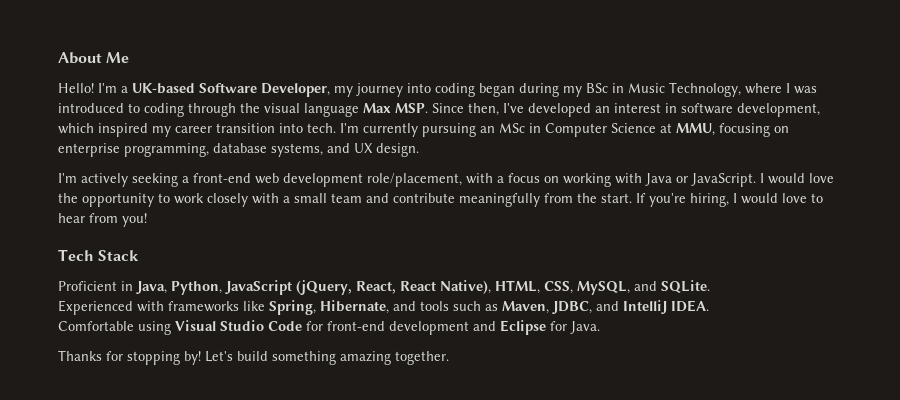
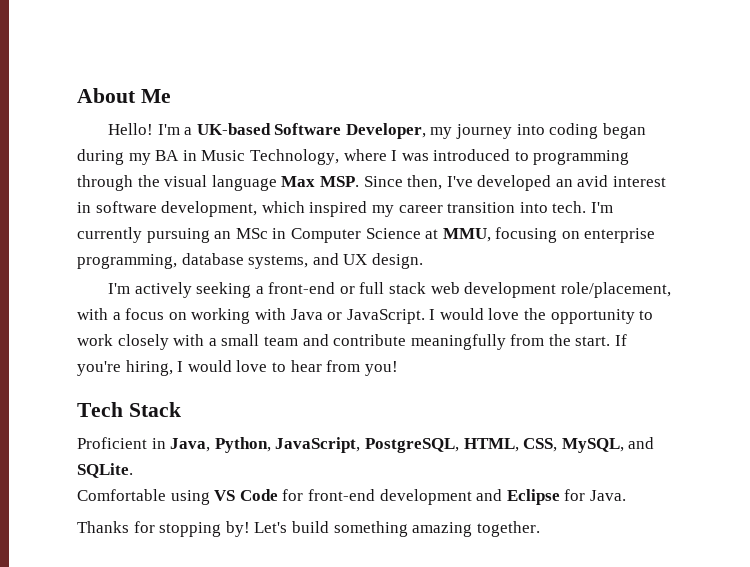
- I'm a UK-based Software Developer, my journey into coding began during my BSc in Music Technology, where I was introduced to coding through the visual language Max MSP. Since then, I've developed an interest in software development, which inspired my career transition into tech.
+ I'm a UK-based Software Developer, my journey into coding began during my BA in Music Technology, where I was introduced to programming through the visual language Max MSP. Since then, I've developed an avid interest in software development, which inspired my career transition into tech.
- I'm actively seeking a front-end web development role/placement, with a focus on working with Java or JavaScript.
+ I'm actively seeking a front-end or full stack web development role/placement, with a focus on working with Java or JavaScript.
- Proficient in Java, Python, JavaScript (jQuery, React, React Native), HTML, CSS, MySQL, and SQLite.
+ Proficient in Java, Python, JavaScript, PostgreSQL, HTML, CSS, MySQL, and SQLite.
- Experienced with frameworks like Spring, Hibernate, and tools such as Maven, JDBC, and IntelliJ IDEA.
- Comfortable using Visual Studio Code for front-end development and Eclipse for Java.
+ Comfortable using VS Code for front-end development and Eclipse for Java.

